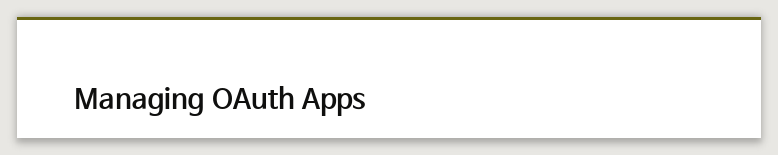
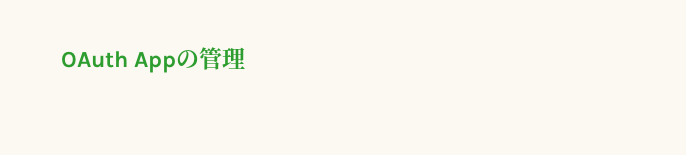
- Managing OAuth Apps
+ OAuth Appの管理

